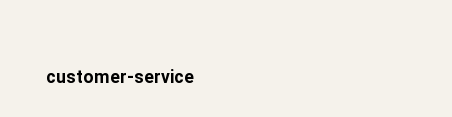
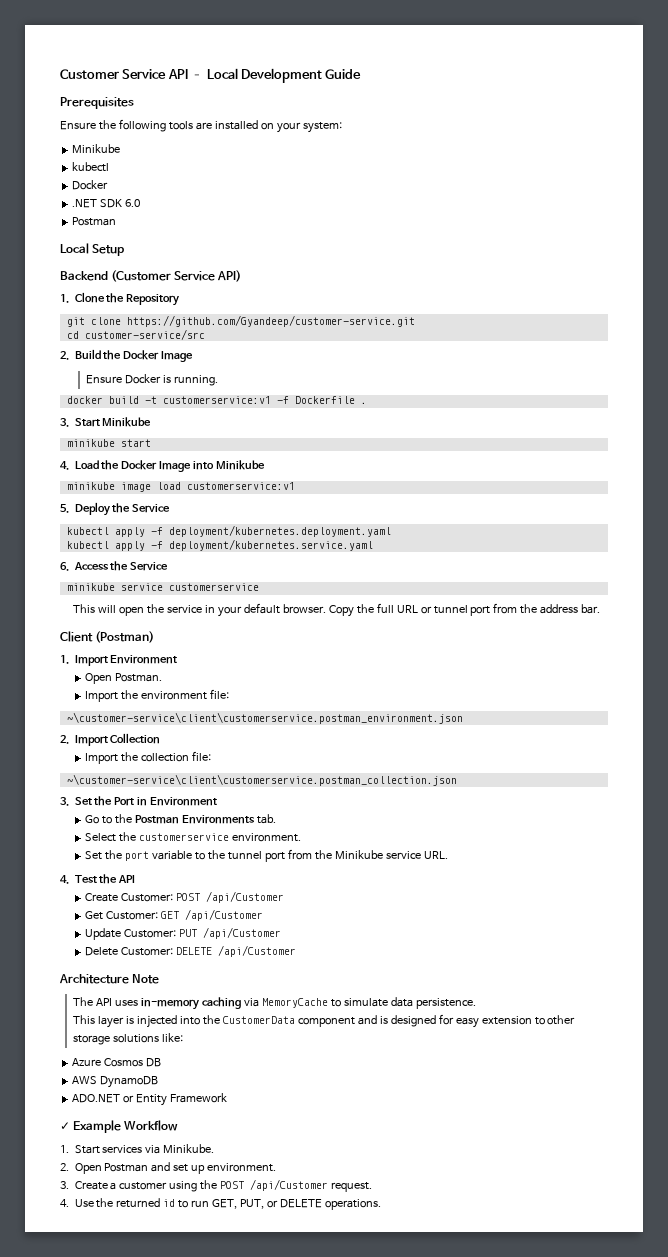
- customer-service
+ Customer Service API – Local Development Guide
+ Prerequisites
+ Ensure the following tools are installed on your system:
+ Minikube
+ kubectl
+ Docker
+ .NET SDK 6.0
+ Postman
+ Local Setup
+ Backend (Customer Service API)
+ 1. Clone the Repository
+ git clone https://github.com/Gyandeep/customer-service.git
+ cd customer-service/src
+ 2. Build the Docker Image
+ Ensure Docker is running.
+ docker build -t customerservice:v1 -f Dockerfile .
+ 3. Start Minikube
+ minikube start
+ 4. Load the Docker Image into Minikube
+ minikube image load customerservice:v1
+ 5. Deploy the Service
+ kubectl apply -f deployment/kubernetes.deployment.yaml
+ kubectl apply -f deployment/kubernetes.service.yaml
+ 6. Access the Service
+ minikube service customerservice
+ This will open the service in your default browser. Copy the full URL or tunnel port from the address bar.
+ Client (Postman)
+ 1. Import Environment
+ Open Postman.
+ Import the environment file:
+ ~\customer-service\client\customerservice.postman_environment.json
+ 2. Import Collection
+ Import the collection file:
+ ~\customer-service\client\customerservice.postman_collection.json
+ 3. Set the Port in Environment
+ Go to the Postman Environments tab.
+ Select the customerservice environment.
+ Set the port variable to the tunnel port from the Minikube service URL.
+ 4. Test the API
+ Create Customer: POST /api/Customer
+ Get Customer: GET /api/Customer
+ Update Customer: PUT /api/Customer
+ Delete Customer: DELETE /api/Customer
+ Architecture Note
+ The API uses in-memory caching via MemoryCache to simulate data persistence.
+ This layer is injected into the CustomerData component and is designed for easy extension to other storage solutions like:
+ Azure Cosmos DB
+ AWS DynamoDB
+ ADO.NET or Entity Framework
+ ✓ Example Workflow
+ 1. Start services via Minikube.
+ 2. Open Postman and set up environment.
+ 3. Create a customer using the POST /api/Customer request.
+ 4. Use the returned id to run GET, PUT, or DELETE operations.

